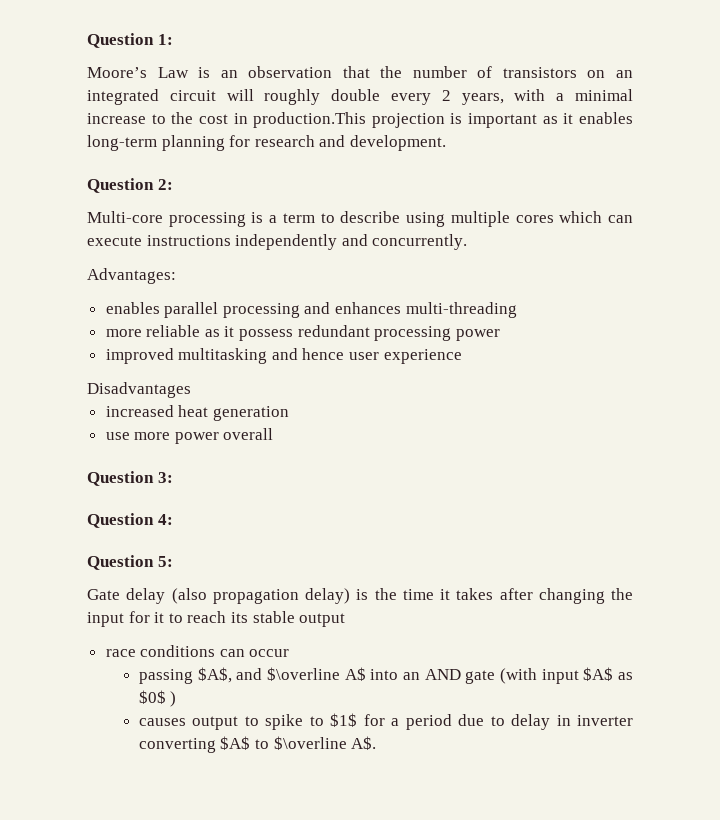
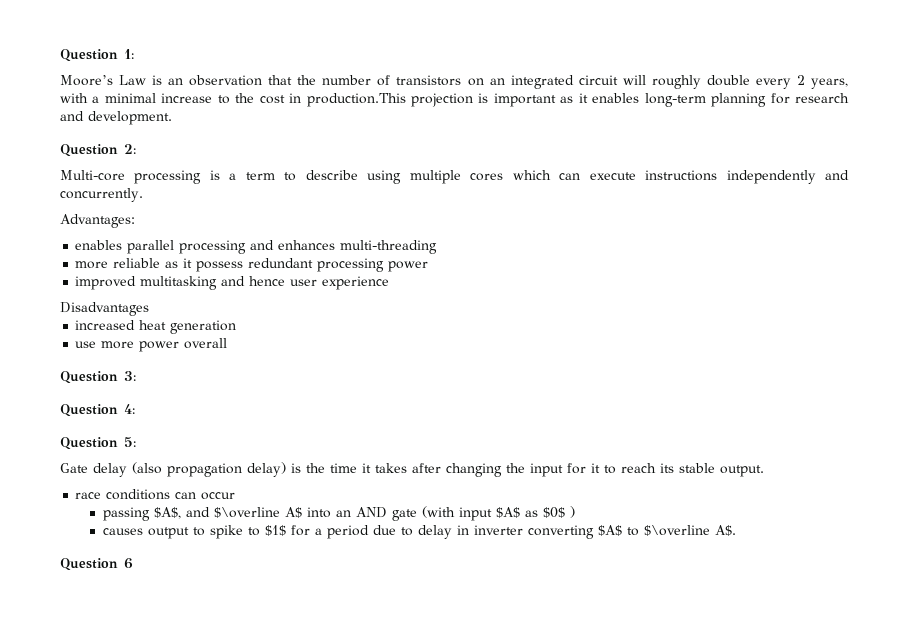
- Gate delay (also propagation delay) is the time it takes after changing the input for it to reach its stable output
+ Gate delay (also propagation delay) is the time it takes after changing the input for it to reach its stable output.
+ Question 6

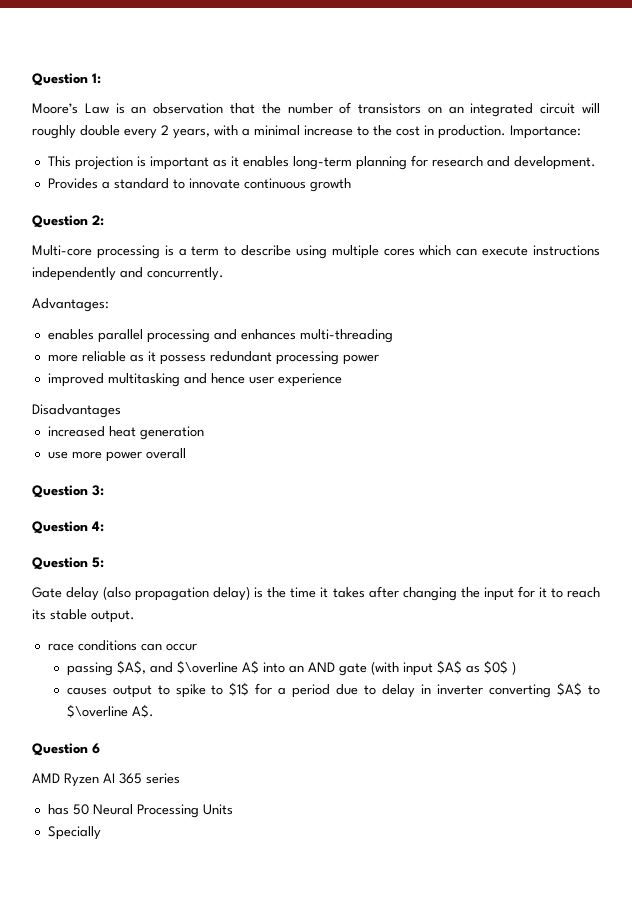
- Moore’s Law is an observation that the number of transistors on an integrated circuit will roughly double every 2 years, with a minimal increase to the cost in production.This projection is important as it enables long-term planning for research and development.
+ Moore’s Law is an observation that the number of transistors on an integrated circuit will roughly double every 2 years, with a minimal increase to the cost in production. Importance:
+ This projection is important as it enables long-term planning for research and development.
+ Provides a standard to innovate continuous growth
+ AMD Ryzen AI 365 series
+ has 50 Neural Processing Units
+ Specially

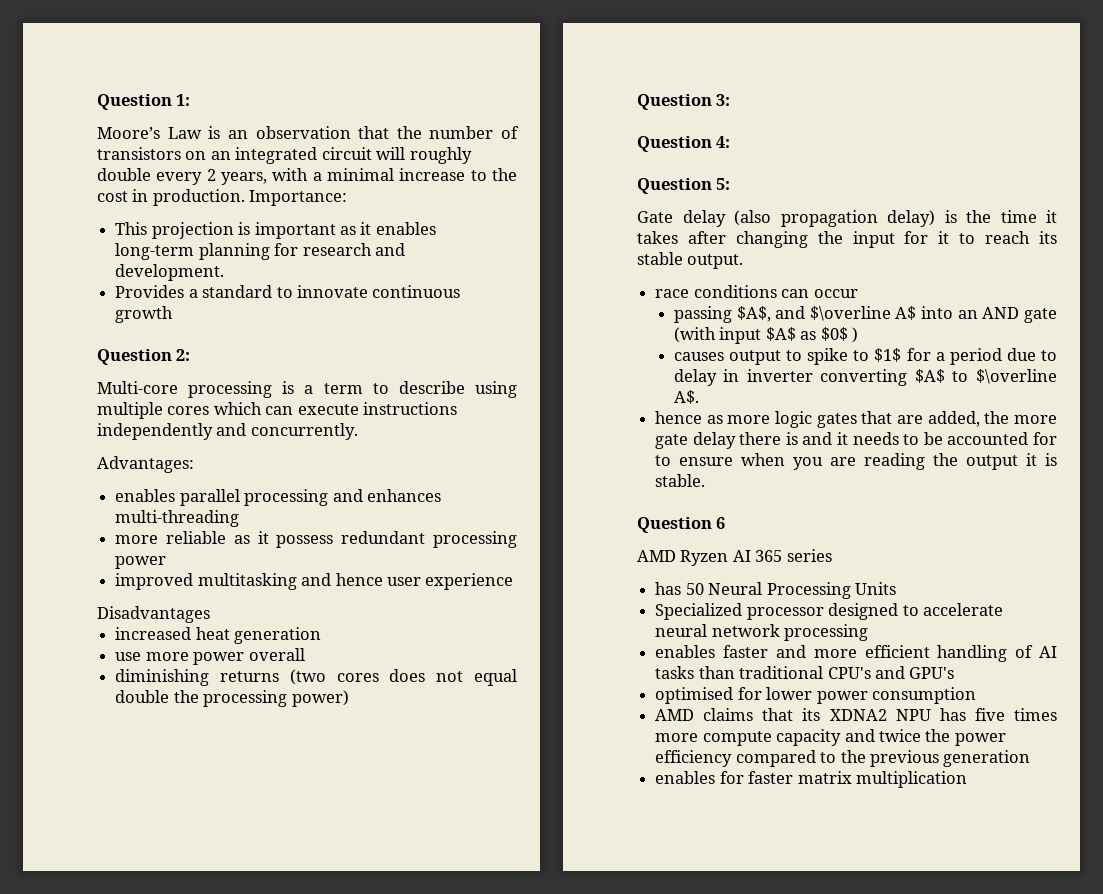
+ diminishing returns (two cores does not equal double the processing power)
+ hence as more logic gates that are added, the more gate delay there is and it needs to be accounted for to ensure when you are reading the output it is stable.
- Specially
+ Specialized processor designed to accelerate neural network processing
+ enables faster and more efficient handling of AI tasks than traditional CPU's and GPU's
+ optimised for lower power consumption
+ AMD claims that its XDNA2 NPU has five times more compute capacity and twice the power efficiency compared to the previous generation
+ enables for faster matrix multiplication

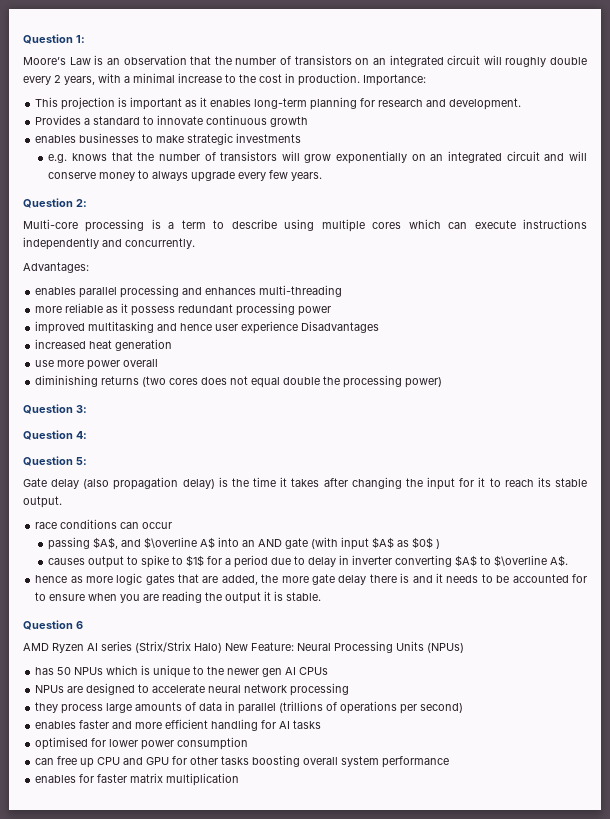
+ enables businesses to make strategic investments
+ e.g. knows that the number of transistors will grow exponentially on an integrated circuit and will conserve money to always upgrade every few years.
- improved multitasking and hence user experience
- Disadvantages
+ improved multitasking and hence user experience Disadvantages
- AMD Ryzen AI 365 series
- has 50 Neural Processing Units
- Specialized processor designed to accelerate neural network processing
+ AMD Ryzen AI series (Strix/Strix Halo) New Feature: Neural Processing Units (NPUs)
+ has 50 NPUs which is unique to the newer gen AI CPUs
+ NPUs are designed to accelerate neural network processing
+ they process large amounts of data in parallel (trillions of operations per second)
- enables faster and more efficient handling of AI tasks than traditional CPU's and GPU's
+ enables faster and more efficient handling for AI tasks
- AMD claims that its XDNA2 NPU has five times more compute capacity and twice the power efficiency compared to the previous generation
+ can free up CPU and GPU for other tasks boosting overall system performance

